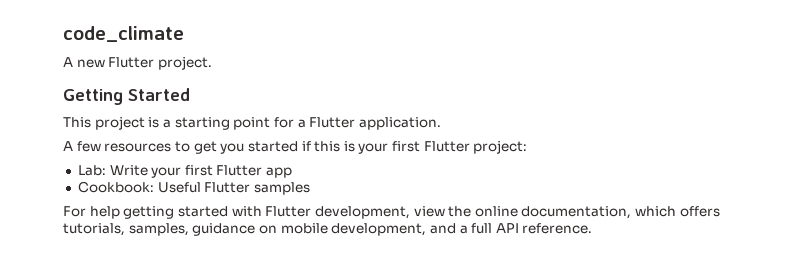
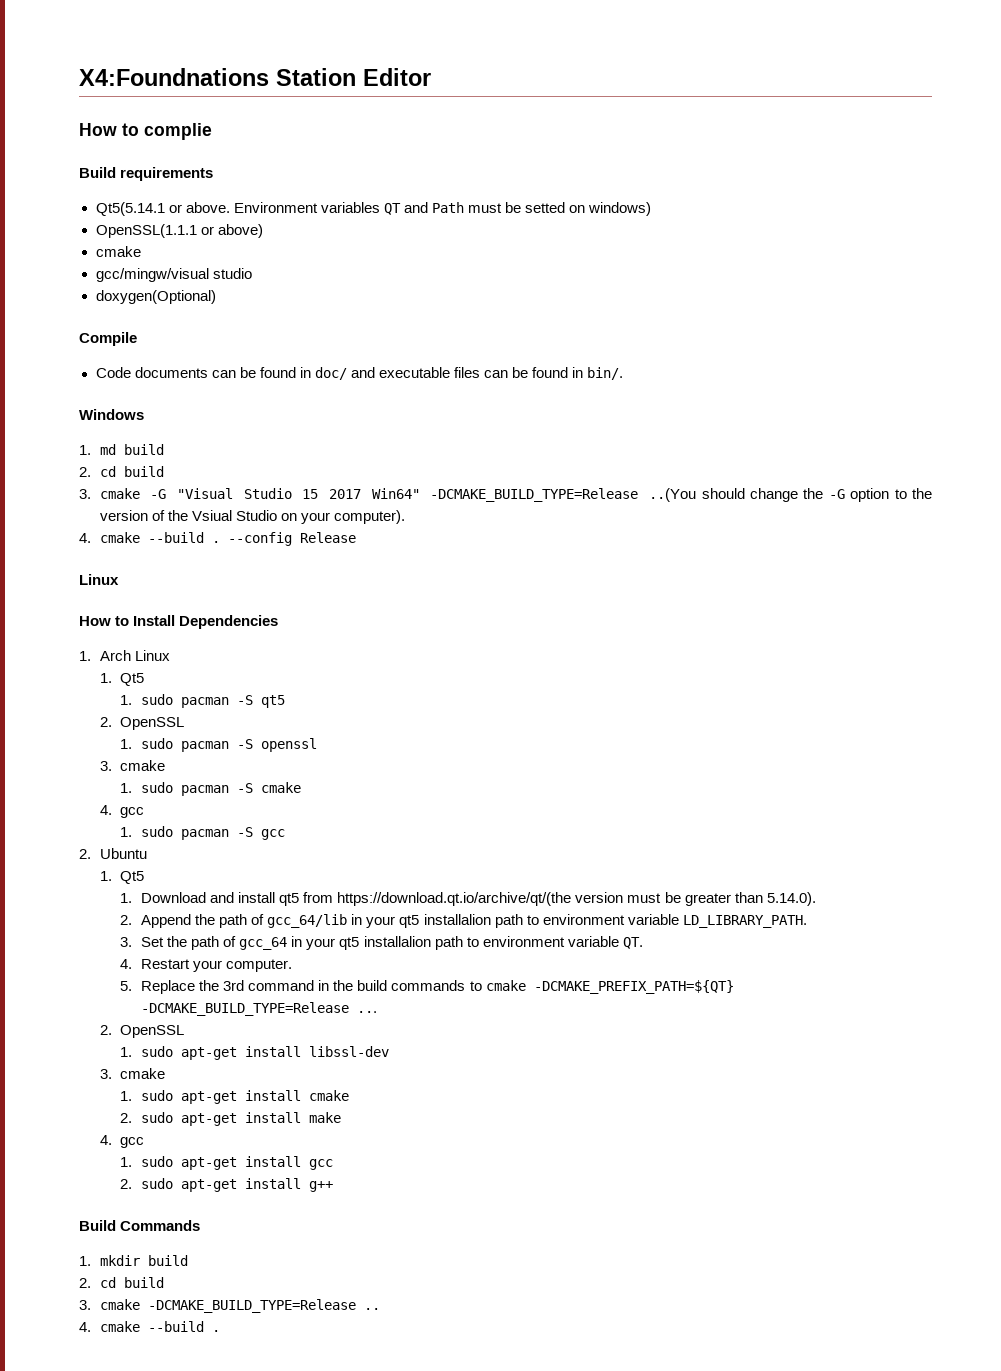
- code_climate
- A new Flutter project.
- Getting Started
- This project is a starting point for a Flutter application.
- A few resources to get you started if this is your first Flutter project:
- Lab: Write your first Flutter app
- Cookbook: Useful Flutter samples
- For help getting started with Flutter development, view the online documentation, which offers tutorials, samples, guidance on mobile development, and a full API reference.
+ X4:Foundnations Station Editor
+ How to complie
+ Build requirements
+ Qt5(5.14.1 or above. Environment variables QT and Path must be setted on windows)
+ OpenSSL(1.1.1 or above)
+ cmake
+ gcc/mingw/visual studio
+ doxygen(Optional)
+ Compile
+ Code documents can be found in doc/ and executable files can be found in bin/.
+ Windows
+ 1. md build
+ 2. cd build
+ 3. cmake -G "Visual Studio 15 2017 Win64" -DCMAKE_BUILD_TYPE=Release ..(You should change the -G option to the version of the Vsiual Studio on your computer).
+ 4. cmake --build . --config Release
+ Linux
+ How to Install Dependencies
+ 1. Arch Linux
+ 1. Qt5
+ 1. sudo pacman -S qt5
+ 2. OpenSSL
+ 1. sudo pacman -S openssl
+ 3. cmake
+ 1. sudo pacman -S cmake
+ 4. gcc
+ 1. sudo pacman -S gcc
+ 2. Ubuntu
+ 1. Qt5
+ 1. Download and install qt5 from https://download.qt.io/archive/qt/(the version must be greater than 5.14.0).
+ 2. Append the path of gcc_64/lib in your qt5 installalion path to environment variable LD_LIBRARY_PATH.
+ 3. Set the path of gcc_64 in your qt5 installalion path to environment variable QT.
+ 4. Restart your computer.
+ 5. Replace the 3rd command in the build commands to cmake -DCMAKE_PREFIX_PATH=${QT} -DCMAKE_BUILD_TYPE=Release ...
+ 2. OpenSSL
+ 1. sudo apt-get install libssl-dev
+ 3. cmake
+ 1. sudo apt-get install cmake
+ 2. sudo apt-get install make
+ 4. gcc
+ 1. sudo apt-get install gcc
+ 2. sudo apt-get install g++
+ Build Commands
+ 1. mkdir build
+ 2. cd build
+ 3. cmake -DCMAKE_BUILD_TYPE=Release ..
+ 4. cmake --build .

